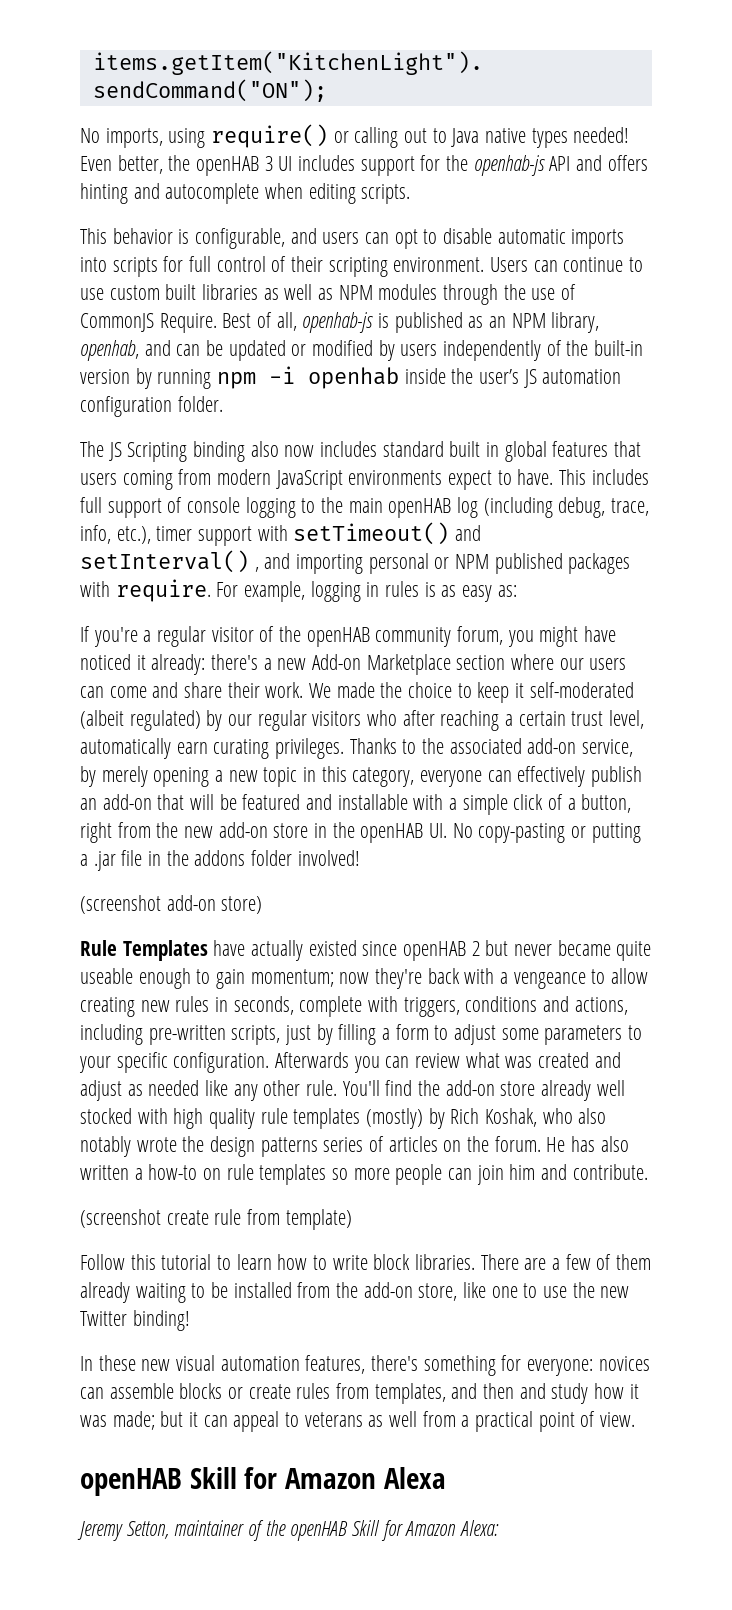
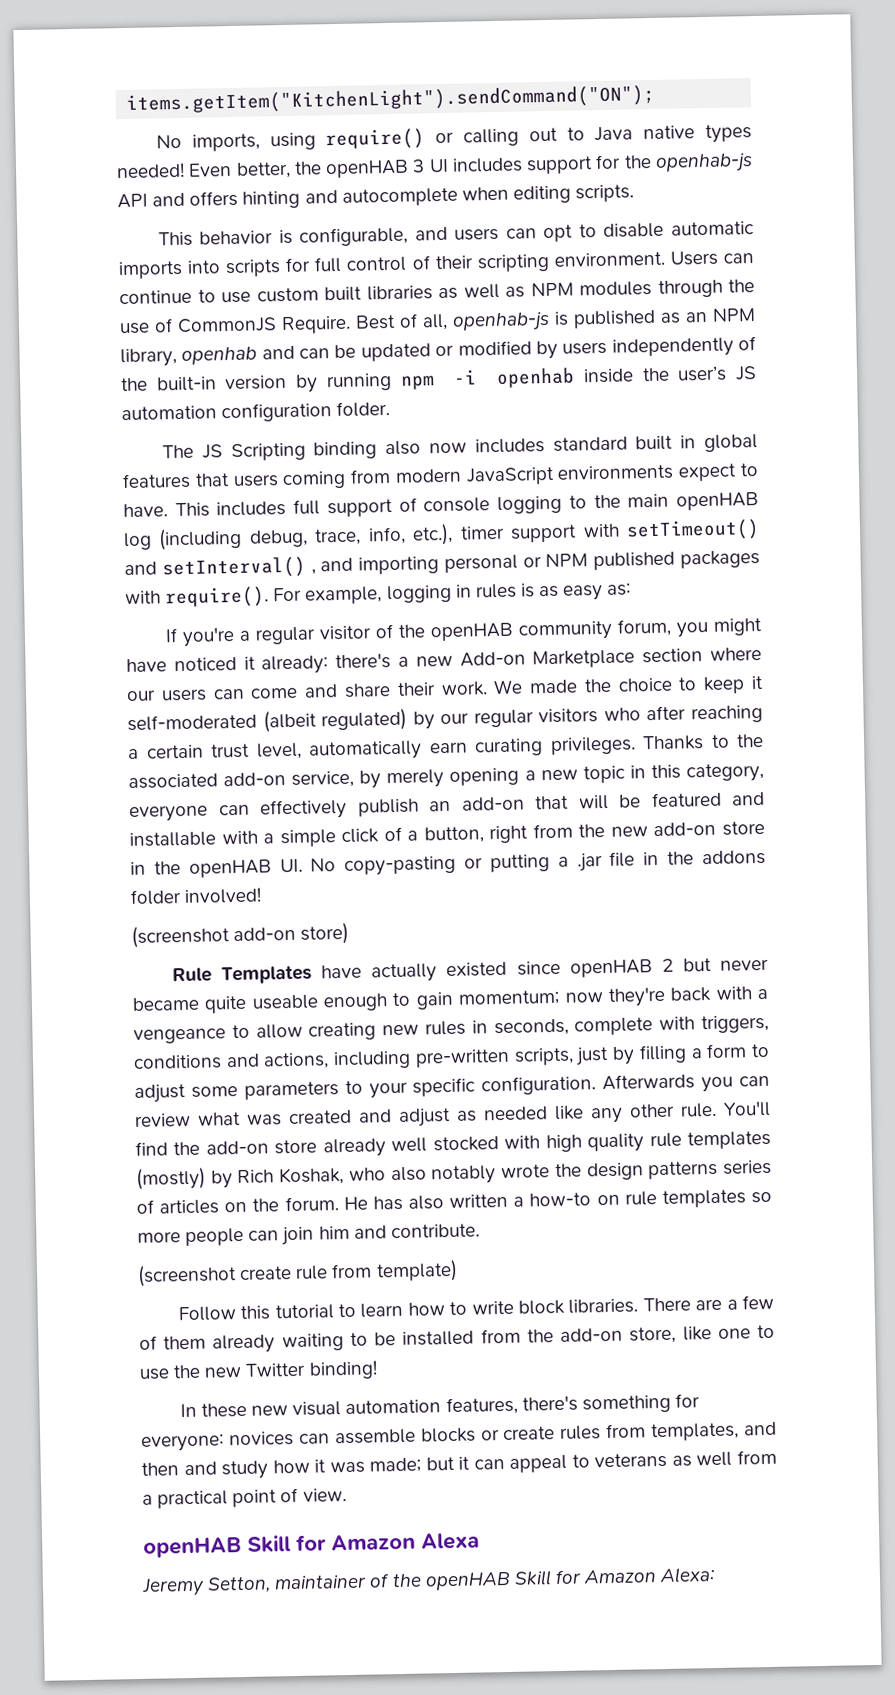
- Best of all, openhab-js is published as an NPM library, openhab, and can be updated or modified by users independently of the built-in version by running npm -i openhab inside the user’s JS automation configuration folder.
+ Best of all, openhab-js is published as an NPM library, openhab and can be updated or modified by users independently of the built-in version by running npm -i openhab inside the user’s JS automation configuration folder.
- This includes full support of console logging to the main openHAB log (including debug, trace, info, etc.), timer support with setTimeout() and setInterval() , and importing personal or NPM published packages with require.
+ This includes full support of console logging to the main openHAB log (including debug, trace, info, etc.), timer support with setTimeout() and setInterval() , and importing personal or NPM published packages with require().

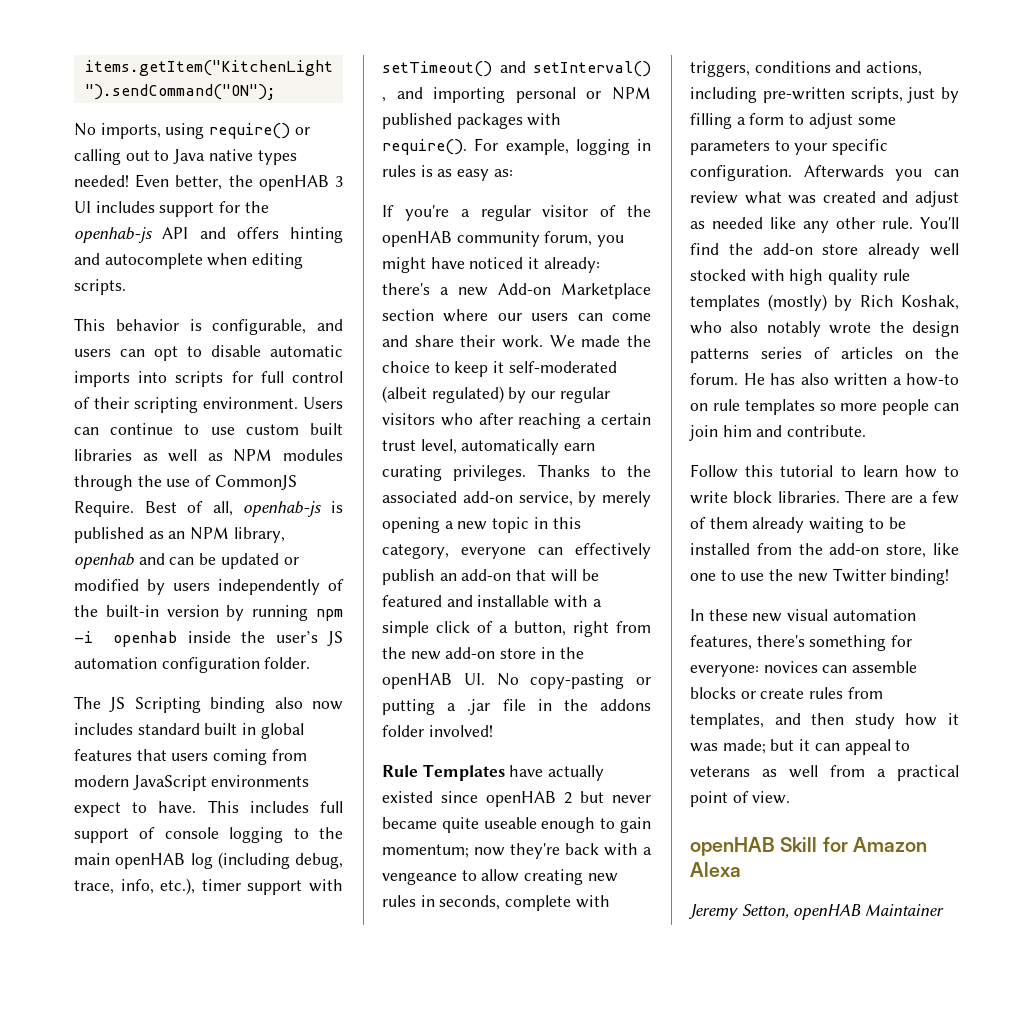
- (screenshot add-on store)
- (screenshot create rule from template)
- In these new visual automation features, there's something for everyone: novices can assemble blocks or create rules from templates, and then and study how it was made; but it can appeal to veterans as well from a practical point of view.
+ In these new visual automation features, there's something for everyone: novices can assemble blocks or create rules from templates, and then study how it was made; but it can appeal to veterans as well from a practical point of view.
- Jeremy Setton, maintainer of the openHAB Skill for Amazon Alexa:
+ Jeremy Setton, openHAB Maintainer

